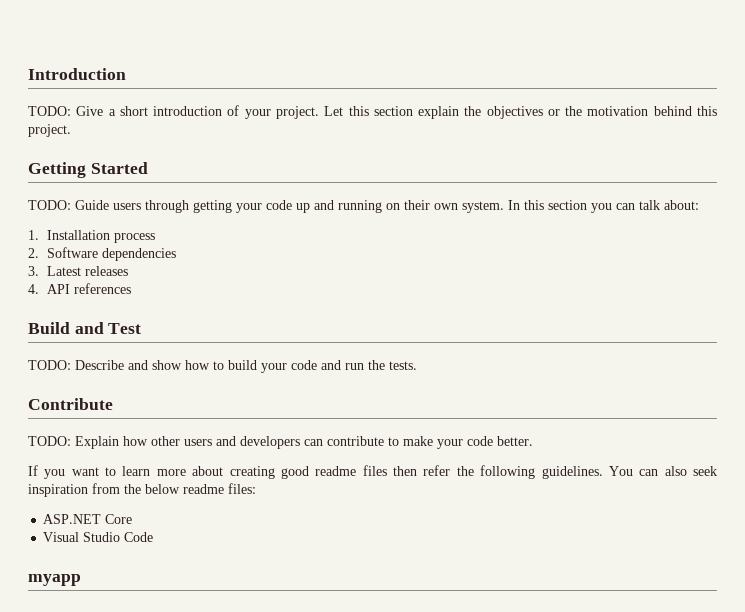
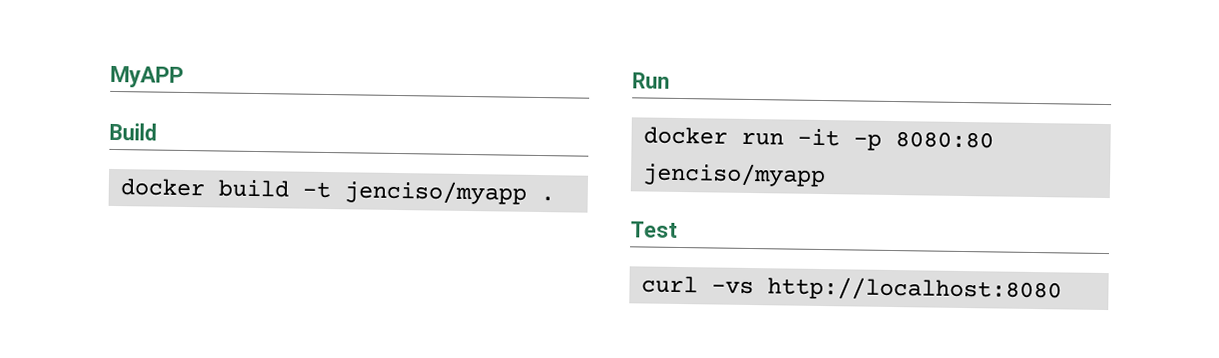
- Introduction
- TODO: Give a short introduction of your project. Let this section explain the objectives or the motivation behind this project.
- Getting Started
- TODO: Guide users through getting your code up and running on their own system. In this section you can talk about:
- 1. Installation process
- 2. Software dependencies
- 3. Latest releases
- 4. API references
- Build and Test
- TODO: Describe and show how to build your code and run the tests.
- Contribute
- TODO: Explain how other users and developers can contribute to make your code better.
- If you want to learn more about creating good readme files then refer the following guidelines. You can also seek inspiration from the below readme files:
- ASP.NET Core
- Visual Studio Code
- myapp
+ MyAPP
+ Build
+ docker build -t jenciso/myapp .
+ Run
+ docker run -it -p 8080:80 jenciso/myapp
+ Test
+ curl -vs http://localhost:8080

